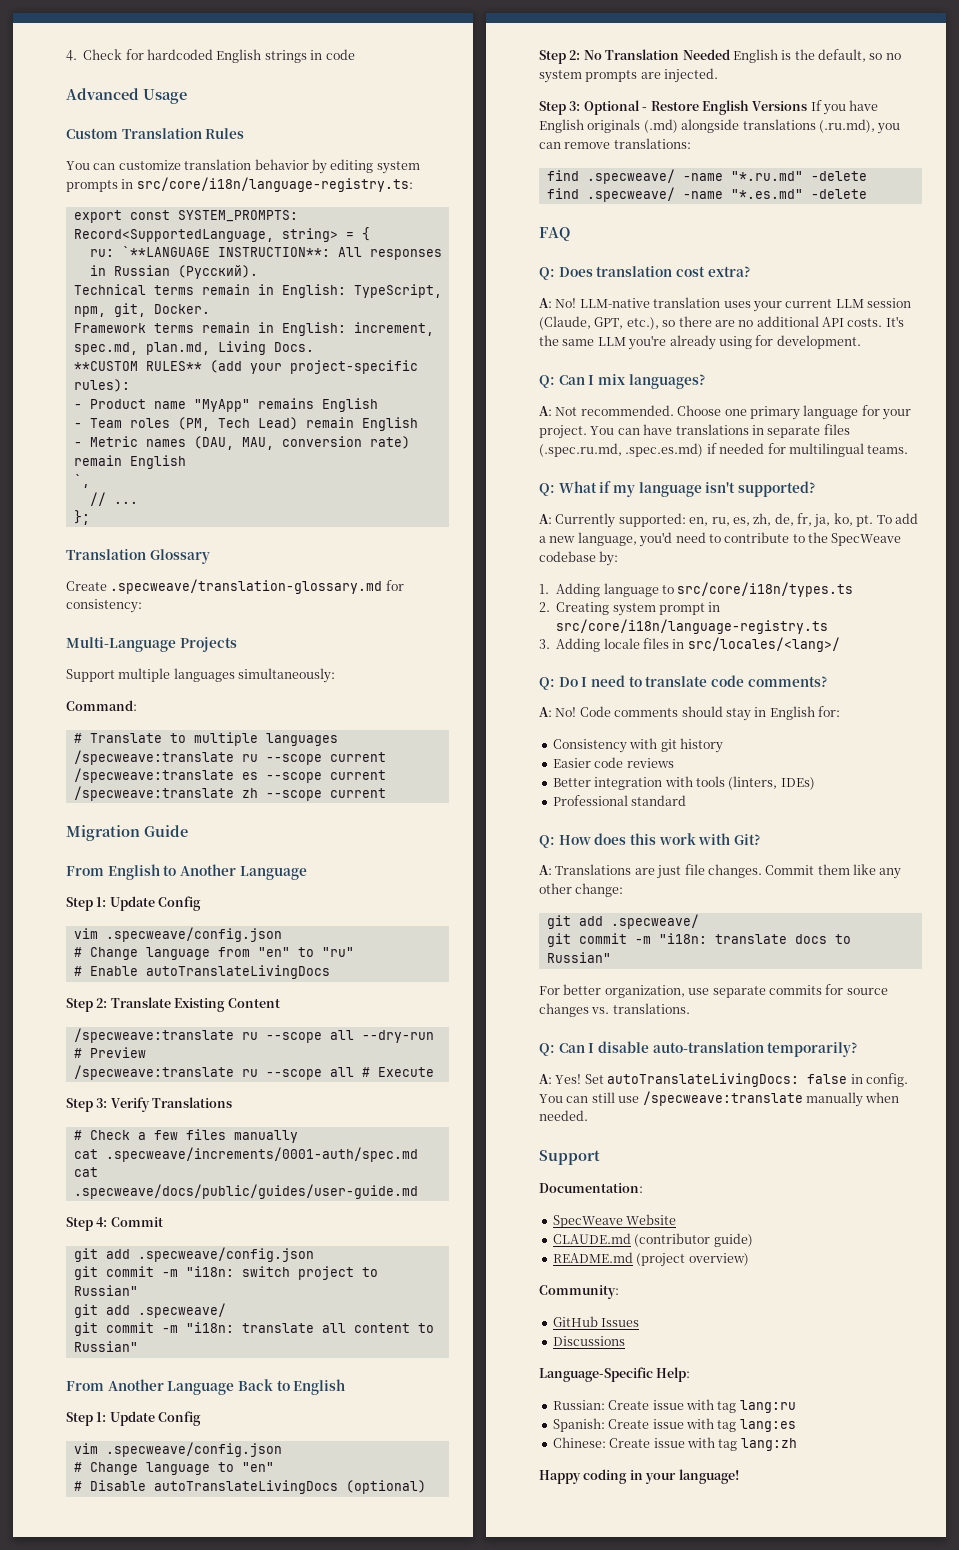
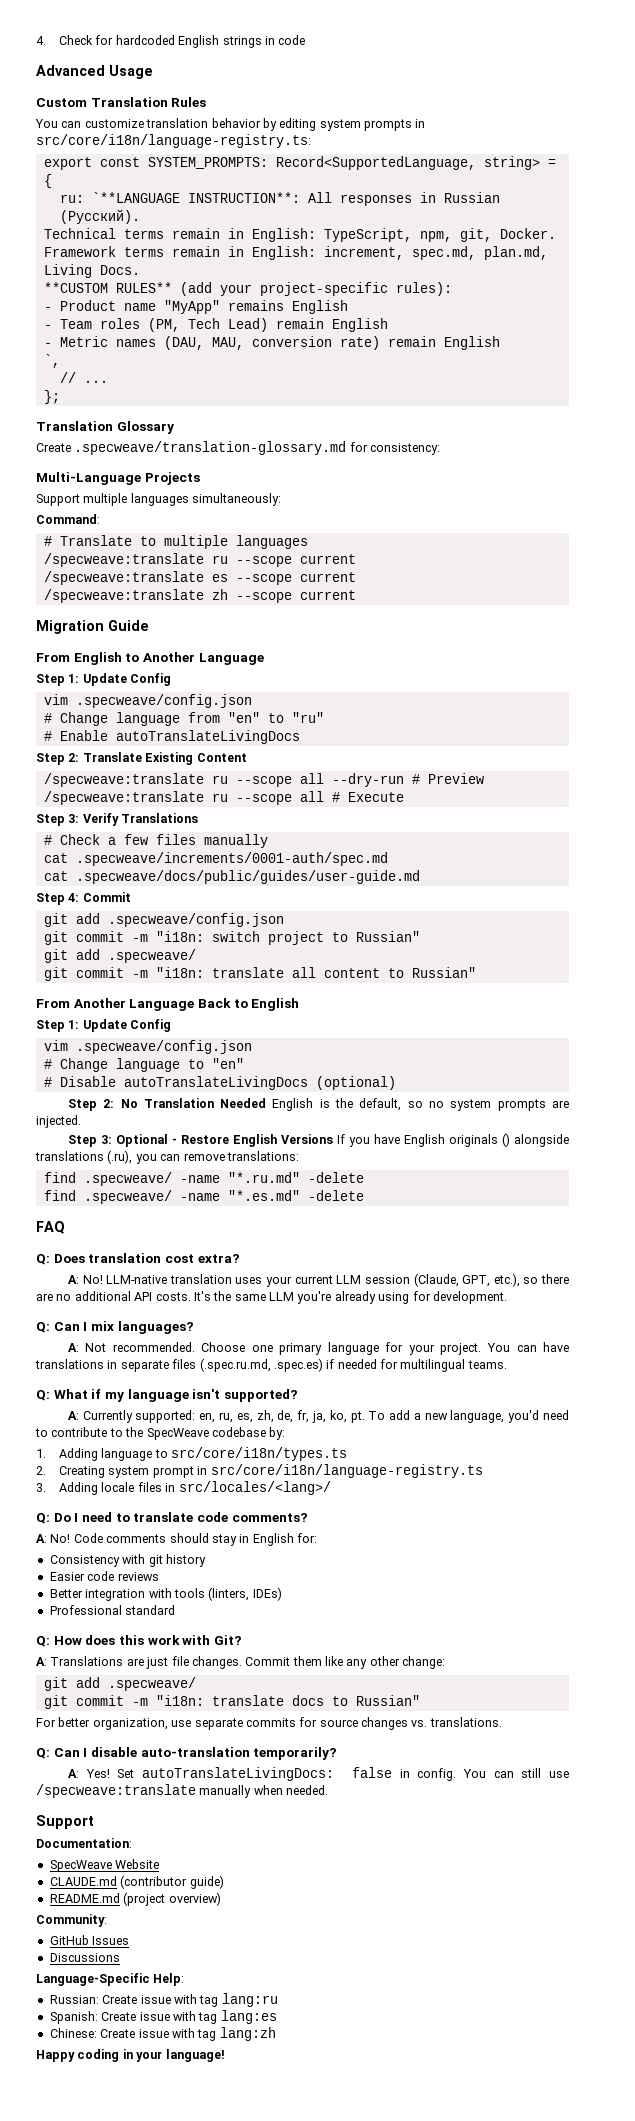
- Step 3: Optional - Restore English Versions If you have English originals (.md) alongside translations (.ru.md), you can remove translations:
+ Step 3: Optional - Restore English Versions If you have English originals () alongside translations (.ru), you can remove translations:
- You can have translations in separate files (.spec.ru.md, .spec.es.md) if needed for multilingual teams.
+ You can have translations in separate files (.spec.ru.md, .spec.es) if needed for multilingual teams.

